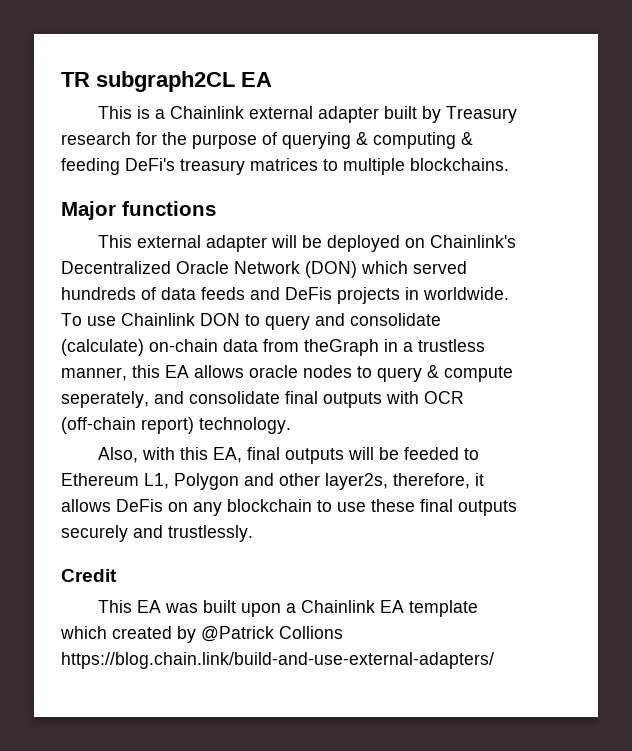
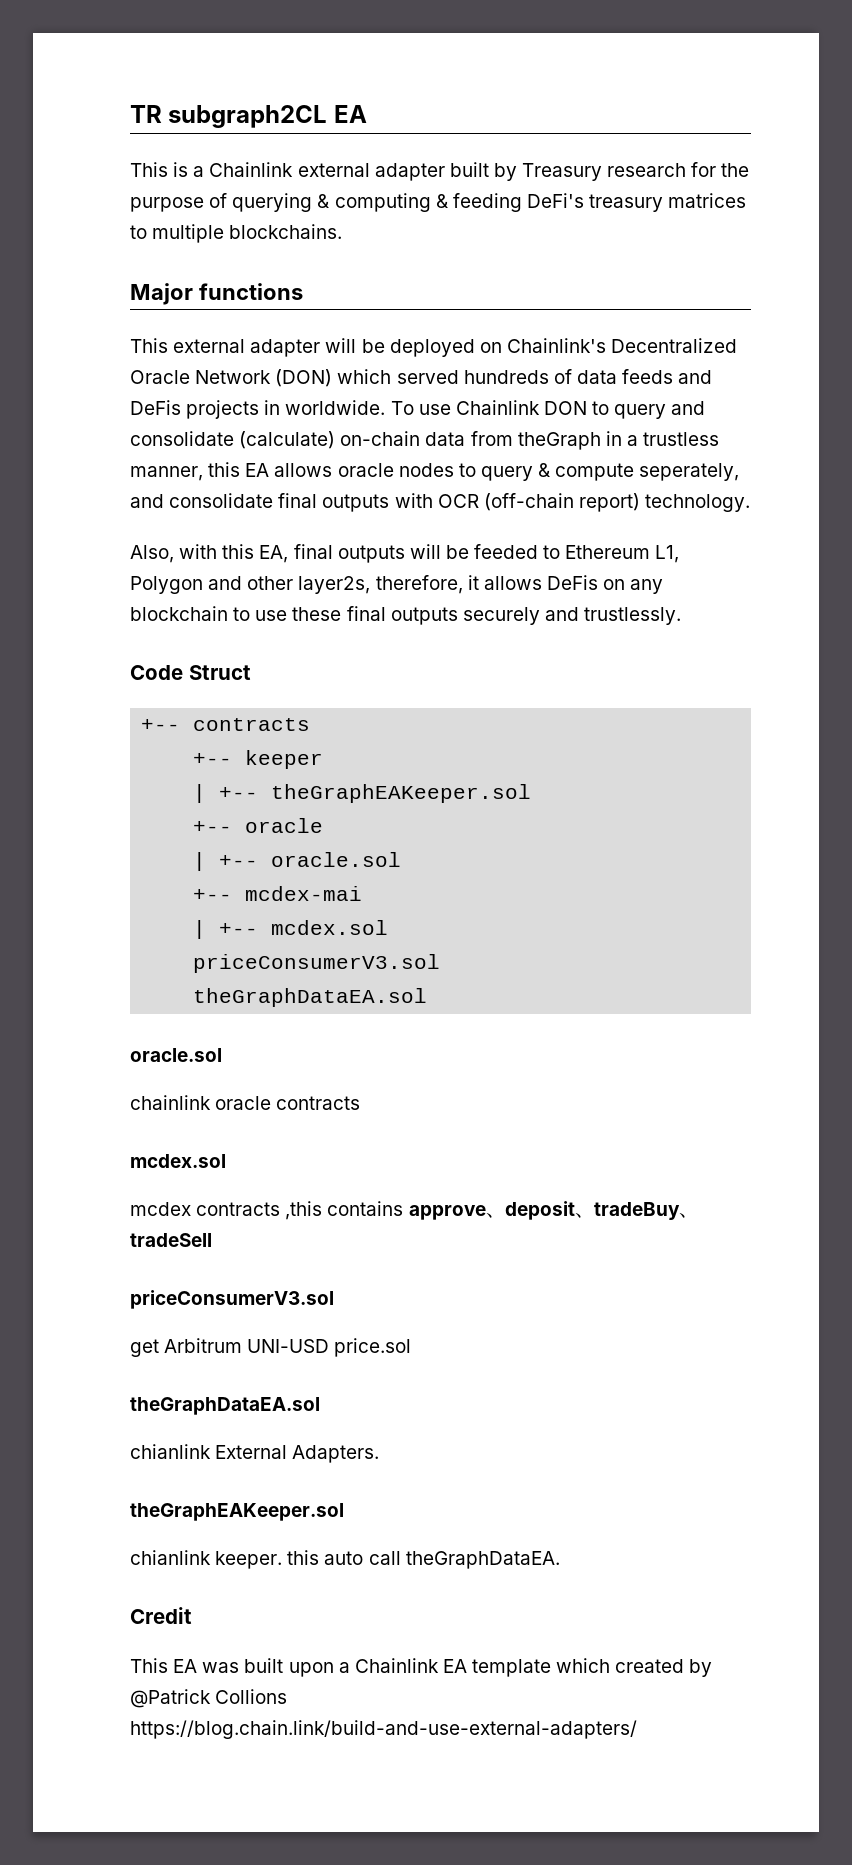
+ Code Struct
+ +-- contracts
+ +-- keeper
+ | +-- theGraphEAKeeper.sol
+ +-- oracle
+ | +-- oracle.sol
+ +-- mcdex-mai
+ | +-- mcdex.sol
+ priceConsumerV3.sol
+ theGraphDataEA.sol
+ oracle.sol
+ chainlink oracle contracts
+ mcdex.sol
+ mcdex contracts ,this contains approve、deposit、tradeBuy、tradeSell
+ priceConsumerV3.sol
+ get Arbitrum UNI-USD price.sol
+ theGraphDataEA.sol
+ chianlink External Adapters.
+ theGraphEAKeeper.sol
+ chianlink keeper. this auto call theGraphDataEA.

